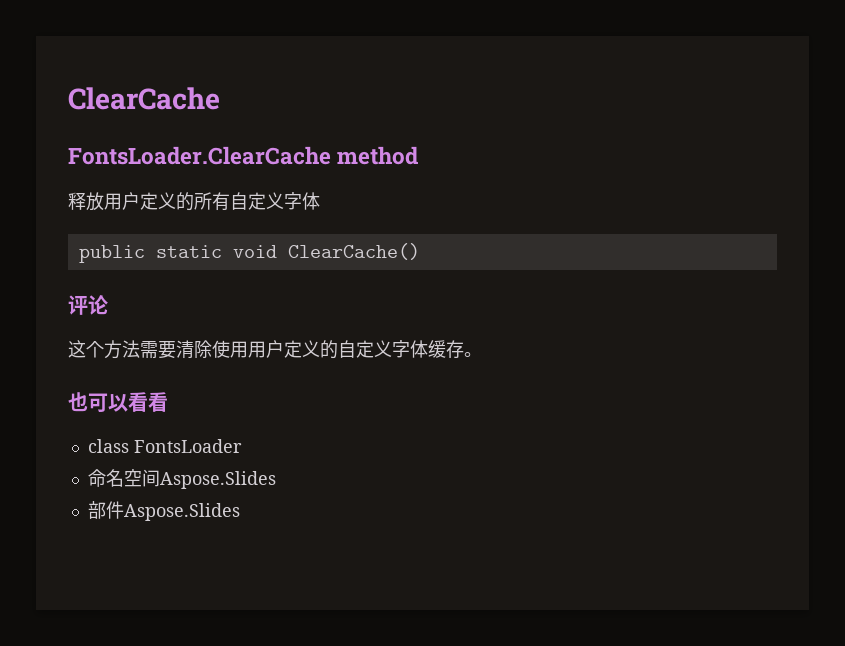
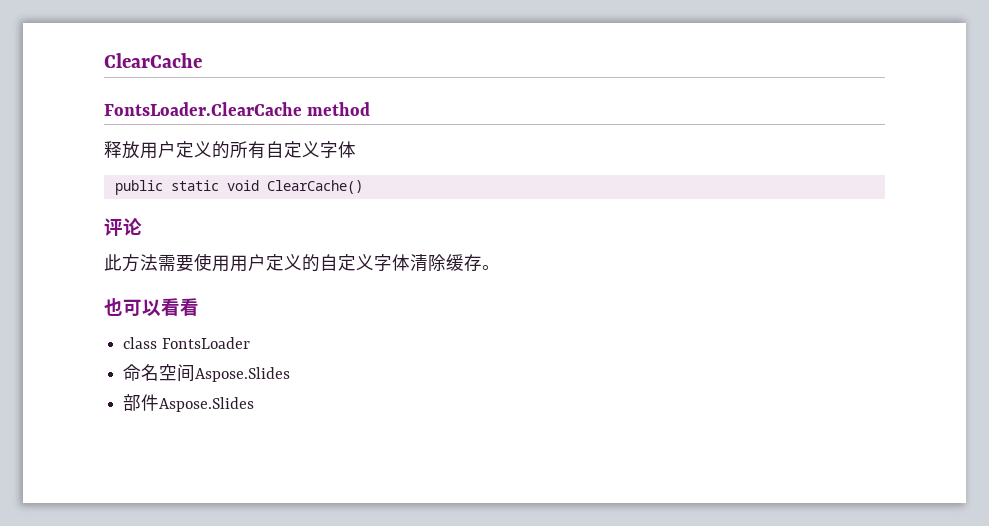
- 这个方法需要清除使用用户定义的自定义字体缓存。
+ 此方法需要使用用户定义的自定义字体清除缓存。

